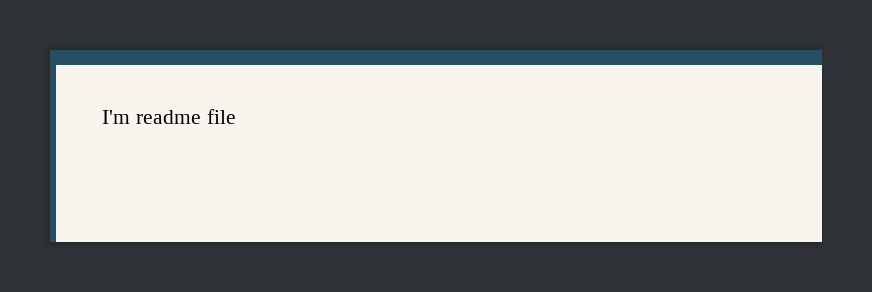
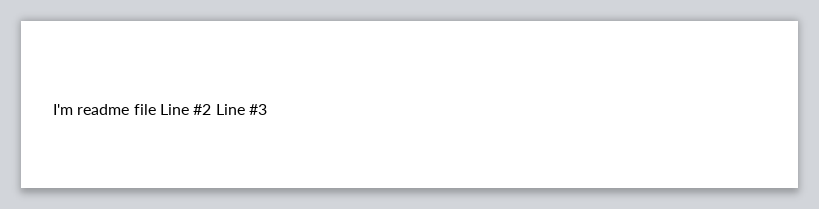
- I'm readme file
+ I'm readme file Line #2 Line #3

